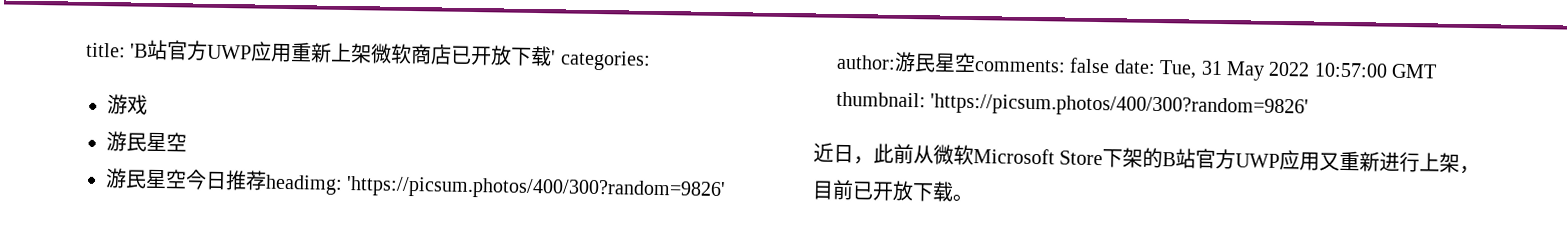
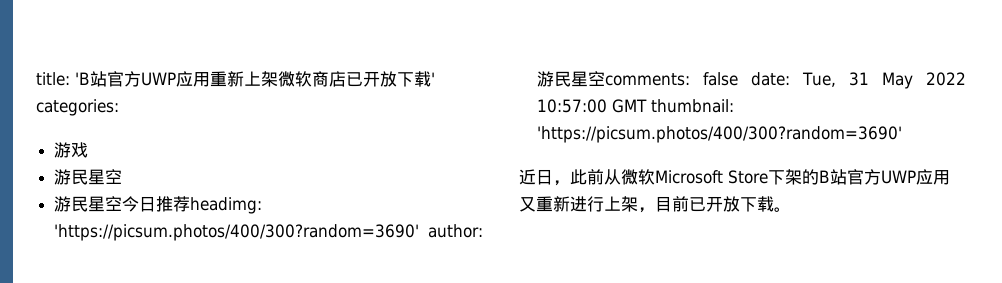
- 游民星空今日推荐headimg: 'https://picsum.photos/400/300?random=9826' author:游民星空comments: false date: Tue, 31 May 2022 10:57:00 GMT thumbnail: 'https://picsum.photos/400/300?random=9826'
+ 游民星空今日推荐headimg: 'https://picsum.photos/400/300?random=3690' author:游民星空comments: false date: Tue, 31 May 2022 10:57:00 GMT thumbnail: 'https://picsum.photos/400/300?random=3690'

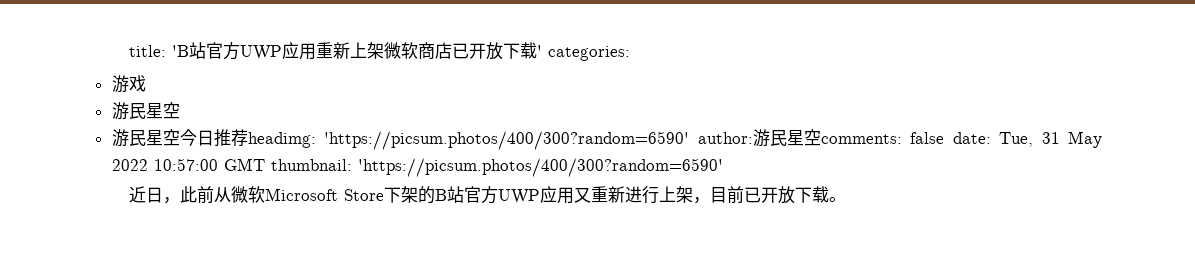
- 游民星空今日推荐headimg: 'https://picsum.photos/400/300?random=3690' author:游民星空comments: false date: Tue, 31 May 2022 10:57:00 GMT thumbnail: 'https://picsum.photos/400/300?random=3690'
+ 游民星空今日推荐headimg: 'https://picsum.photos/400/300?random=6590' author:游民星空comments: false date: Tue, 31 May 2022 10:57:00 GMT thumbnail: 'https://picsum.photos/400/300?random=6590'

